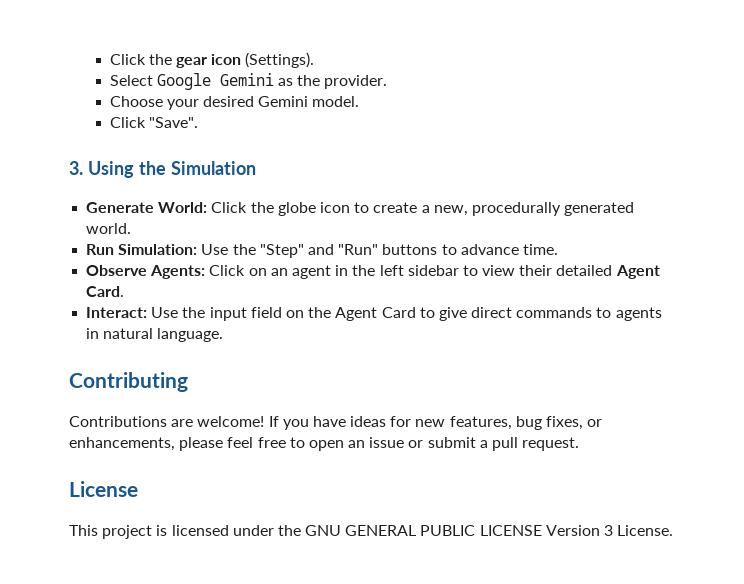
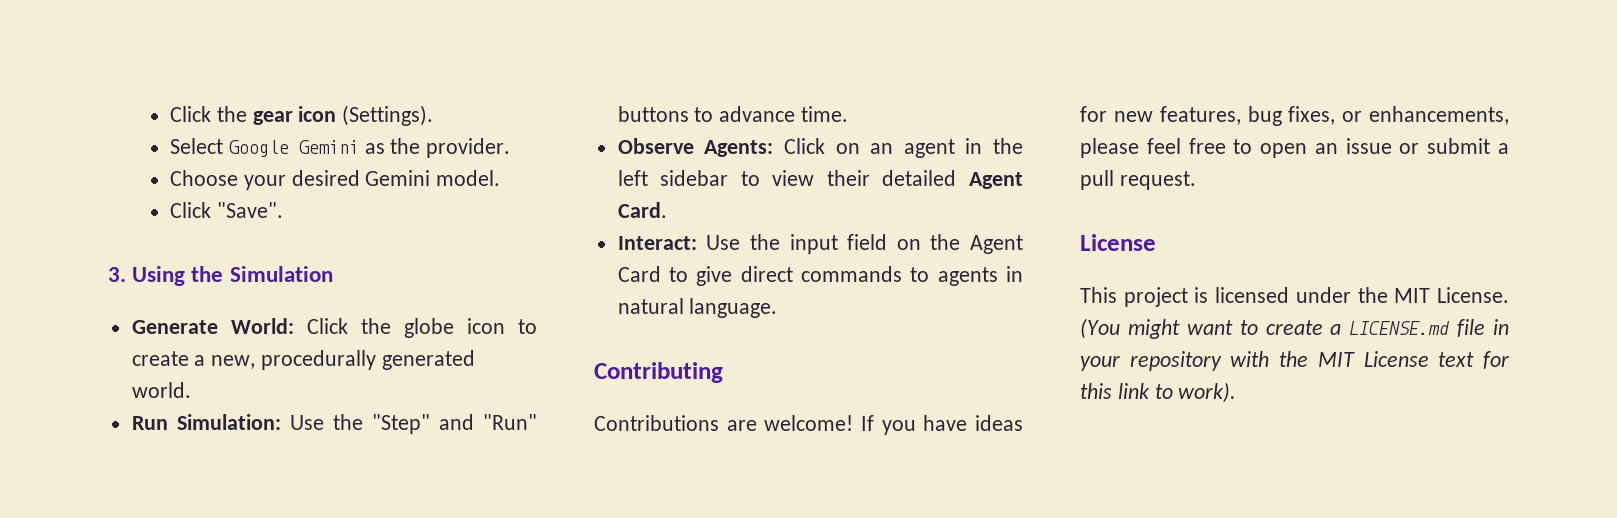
- This project is licensed under the GNU GENERAL PUBLIC LICENSE Version 3 License.
+ This project is licensed under the MIT License. (You might want to create a LICENSE.md file in your repository with the MIT License text for this link to work).

